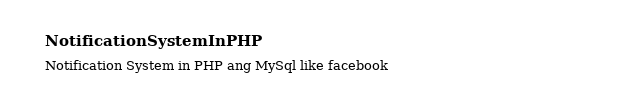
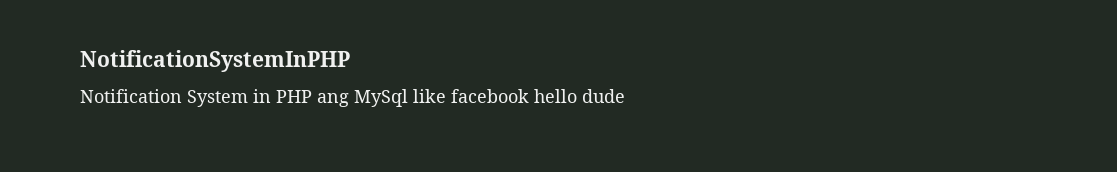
- Notification System in PHP ang MySql like facebook
+ Notification System in PHP ang MySql like facebook hello dude

